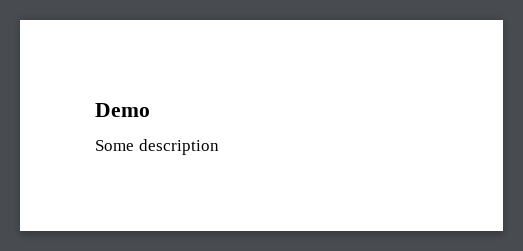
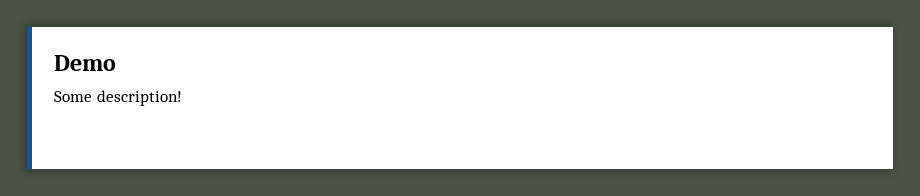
- Some description
+ Some description!

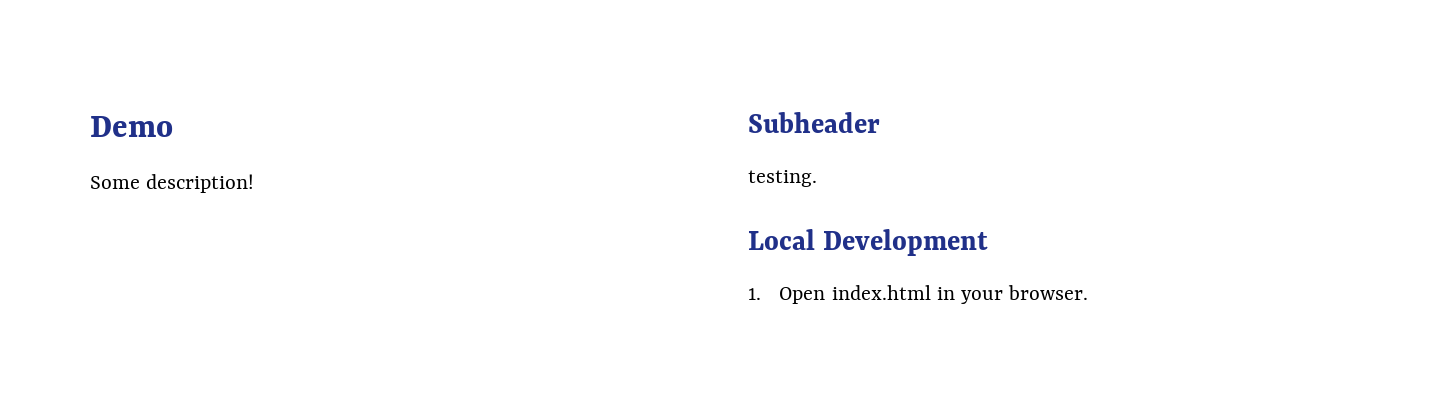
+ Subheader
+ testing.
+ Local Development
+ 1. Open index.html in your browser.

